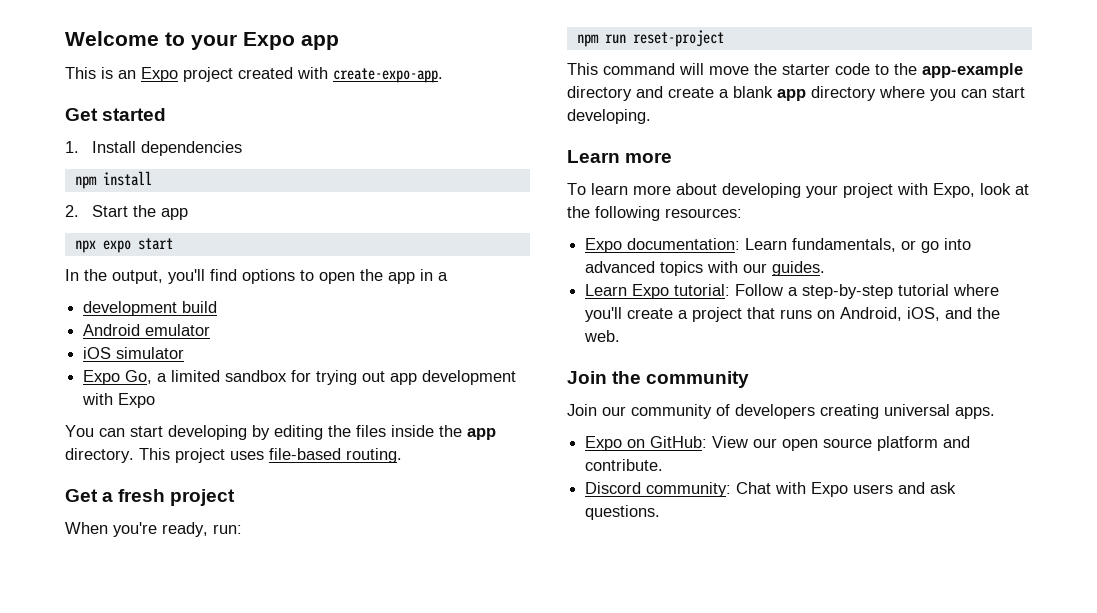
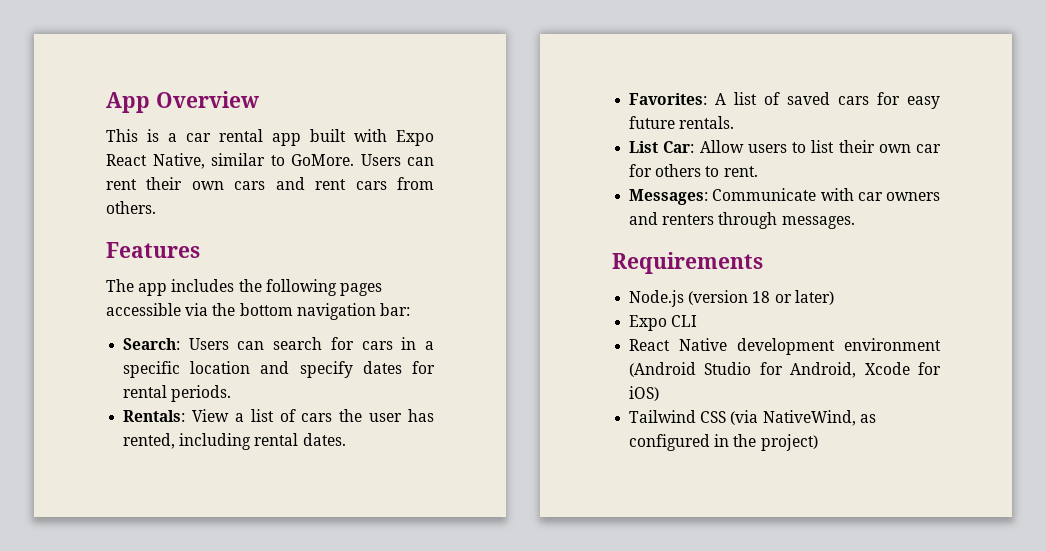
- Welcome to your Expo app
- This is an Expo project created with create-expo-app.
- Get started
- 1. Install dependencies
- npm install
- 2. Start the app
- npx expo start
- In the output, you'll find options to open the app in a
- development build
- Android emulator
- iOS simulator
- Expo Go, a limited sandbox for trying out app development with Expo
- You can start developing by editing the files inside the app directory. This project uses file-based routing.
- Get a fresh project
- When you're ready, run:
- npm run reset-project
- This command will move the starter code to the app-example directory and create a blank app directory where you can start developing.
- Learn more
- To learn more about developing your project with Expo, look at the following resources:
- Expo documentation: Learn fundamentals, or go into advanced topics with our guides.
- Learn Expo tutorial: Follow a step-by-step tutorial where you'll create a project that runs on Android, iOS, and the web.
- Join the community
- Join our community of developers creating universal apps.
- Expo on GitHub: View our open source platform and contribute.
- Discord community: Chat with Expo users and ask questions.
+ App Overview
+ This is a car rental app built with Expo React Native, similar to GoMore. Users can rent their own cars and rent cars from others.
+ Features
+ The app includes the following pages accessible via the bottom navigation bar:
+ Search: Users can search for cars in a specific location and specify dates for rental periods.
+ Rentals: View a list of cars the user has rented, including rental dates.
+ Favorites: A list of saved cars for easy future rentals.
+ List Car: Allow users to list their own car for others to rent.
+ Messages: Communicate with car owners and renters through messages.
+ Requirements
+ Node.js (version 18 or later)
+ Expo CLI
+ React Native development environment (Android Studio for Android, Xcode for iOS)
+ Tailwind CSS (via NativeWind, as configured in the project)

